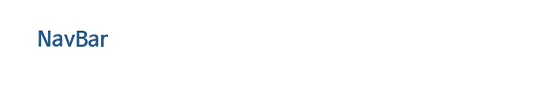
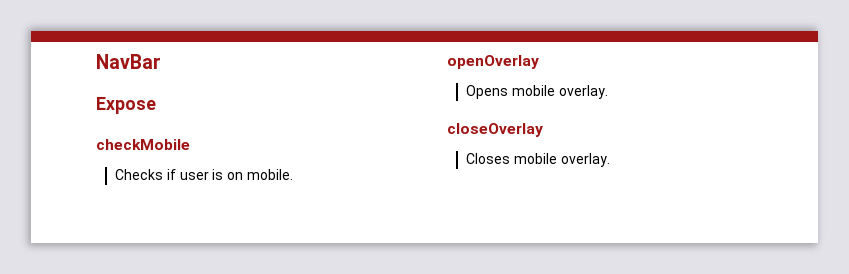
+ Expose
+ checkMobile
+ Checks if user is on mobile.
+ openOverlay
+ Opens mobile overlay.
+ closeOverlay
+ Closes mobile overlay.

